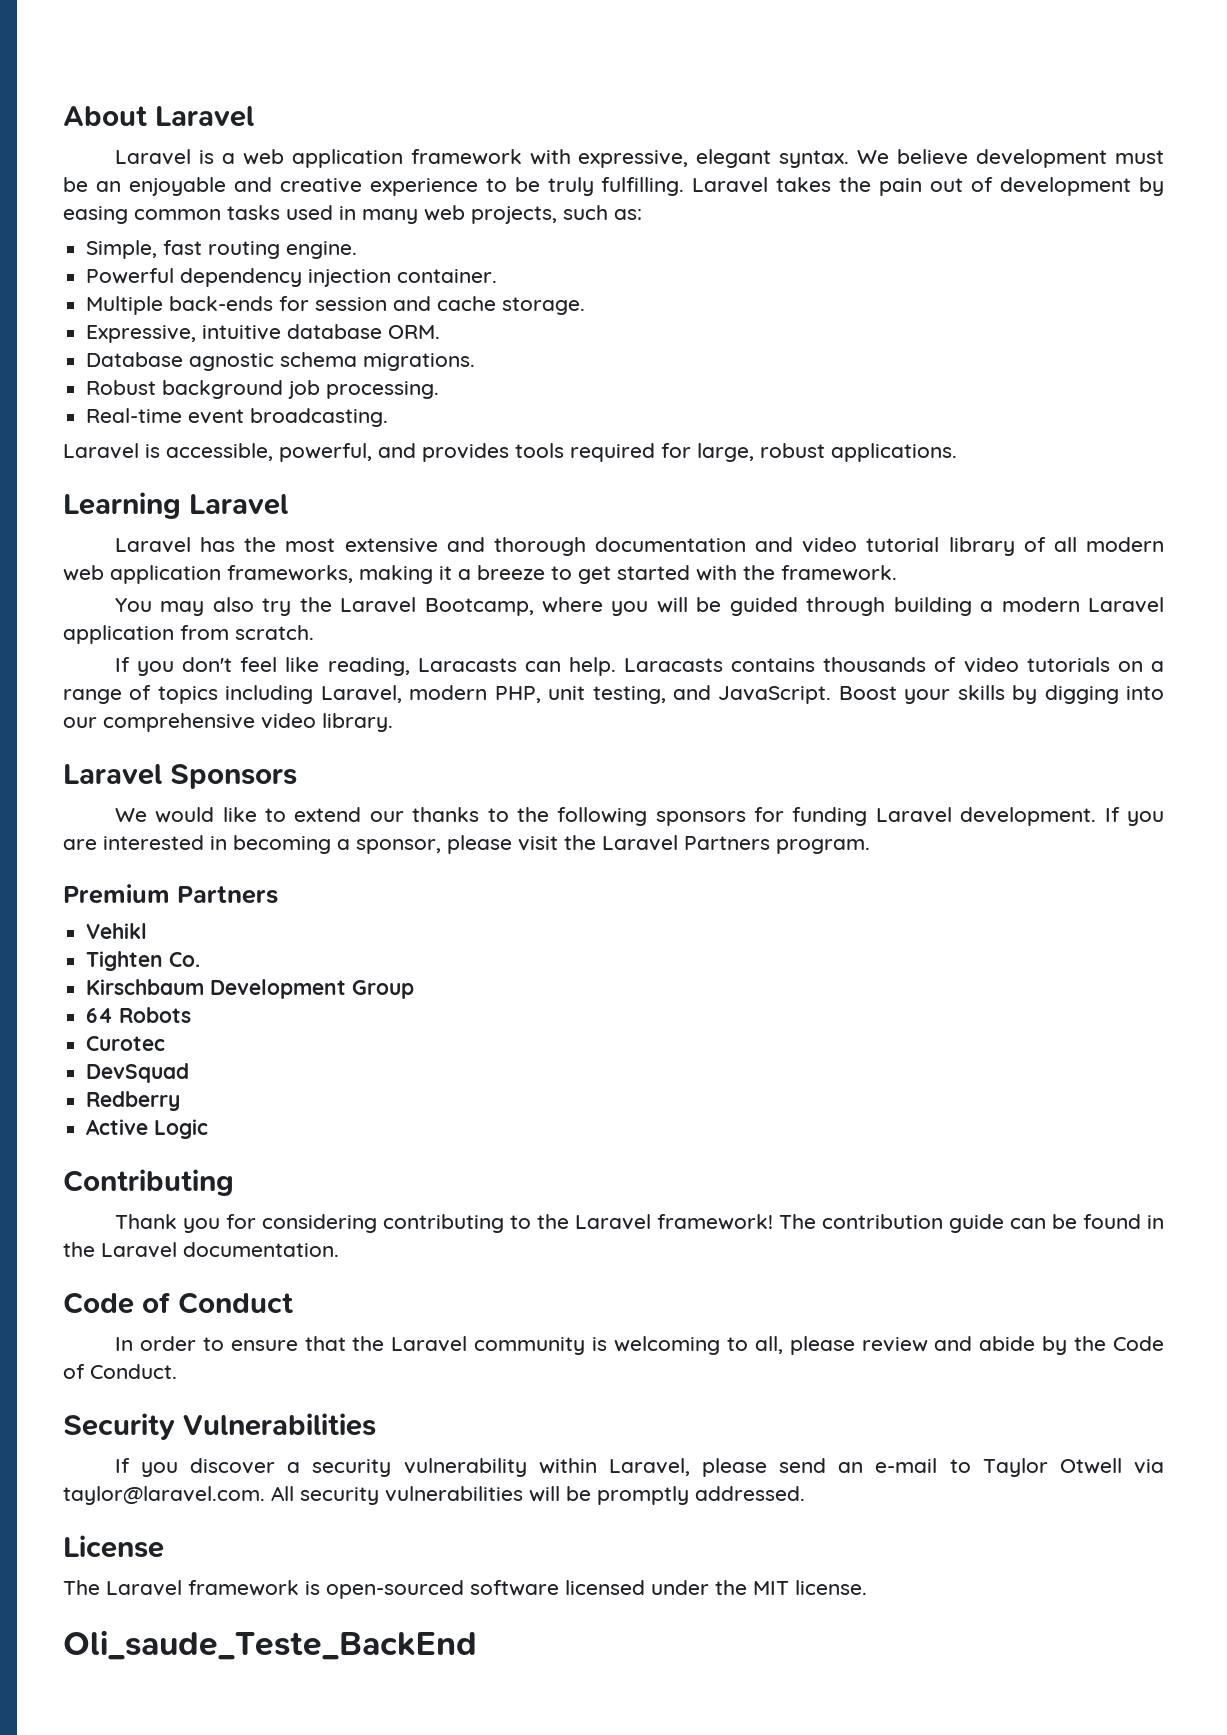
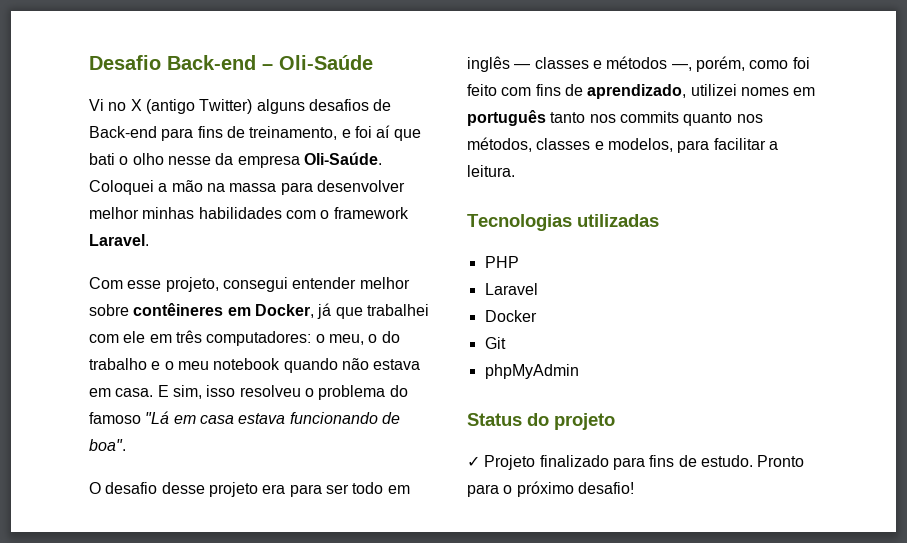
- About Laravel
- Laravel is a web application framework with expressive, elegant syntax. We believe development must be an enjoyable and creative experience to be truly fulfilling. Laravel takes the pain out of development by easing common tasks used in many web projects, such as:
- Simple, fast routing engine.
- Powerful dependency injection container.
- Multiple back-ends for session and cache storage.
- Expressive, intuitive database ORM.
- Database agnostic schema migrations.
- Robust background job processing.
- Real-time event broadcasting.
- Laravel is accessible, powerful, and provides tools required for large, robust applications.
- Learning Laravel
- Laravel has the most extensive and thorough documentation and video tutorial library of all modern web application frameworks, making it a breeze to get started with the framework.
- You may also try the Laravel Bootcamp, where you will be guided through building a modern Laravel application from scratch.
- If you don't feel like reading, Laracasts can help. Laracasts contains thousands of video tutorials on a range of topics including Laravel, modern PHP, unit testing, and JavaScript. Boost your skills by digging into our comprehensive video library.
- Laravel Sponsors
- We would like to extend our thanks to the following sponsors for funding Laravel development. If you are interested in becoming a sponsor, please visit the Laravel Partners program.
- Premium Partners
- Vehikl
- Tighten Co.
- Kirschbaum Development Group
- 64 Robots
- Curotec
- DevSquad
- Redberry
- Active Logic
- Contributing
- Thank you for considering contributing to the Laravel framework! The contribution guide can be found in the Laravel documentation.
- Code of Conduct
- In order to ensure that the Laravel community is welcoming to all, please review and abide by the Code of Conduct.
- Security Vulnerabilities
- If you discover a security vulnerability within Laravel, please send an e-mail to Taylor Otwell via taylor@laravel.com. All security vulnerabilities will be promptly addressed.
- License
- The Laravel framework is open-sourced software licensed under the MIT license.
- Oli_saude_Teste_BackEnd
+ Desafio Back-end – Oli-Saúde
+ Vi no X (antigo Twitter) alguns desafios de Back-end para fins de treinamento, e foi aí que bati o olho nesse da empresa Oli-Saúde. Coloquei a mão na massa para desenvolver melhor minhas habilidades com o framework Laravel.
+ Com esse projeto, consegui entender melhor sobre contêineres em Docker, já que trabalhei com ele em três computadores: o meu, o do trabalho e o meu notebook quando não estava em casa. E sim, isso resolveu o problema do famoso "Lá em casa estava funcionando de boa".
+ O desafio desse projeto era para ser todo em inglês — classes e métodos —, porém, como foi feito com fins de aprendizado, utilizei nomes em português tanto nos commits quanto nos métodos, classes e modelos, para facilitar a leitura.
+ Tecnologias utilizadas
+ PHP
+ Laravel
+ Docker
+ Git
+ phpMyAdmin
+ Status do projeto
+ ✓ Projeto finalizado para fins de estudo. Pronto para o próximo desafio!

